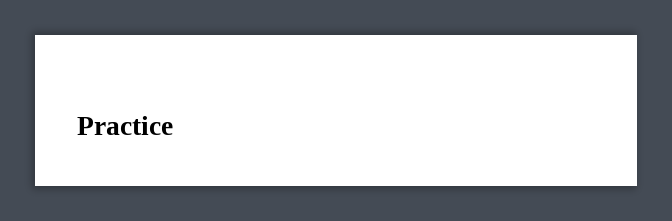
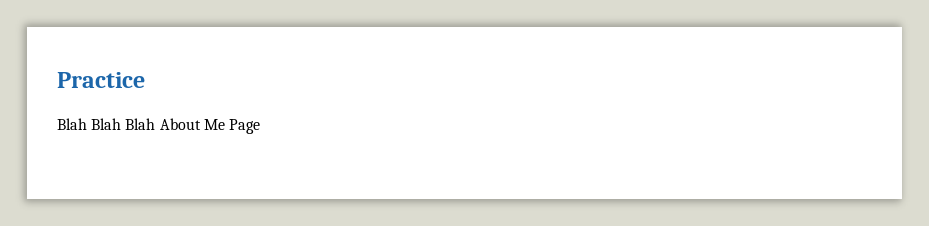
+ Blah Blah Blah About Me Page

